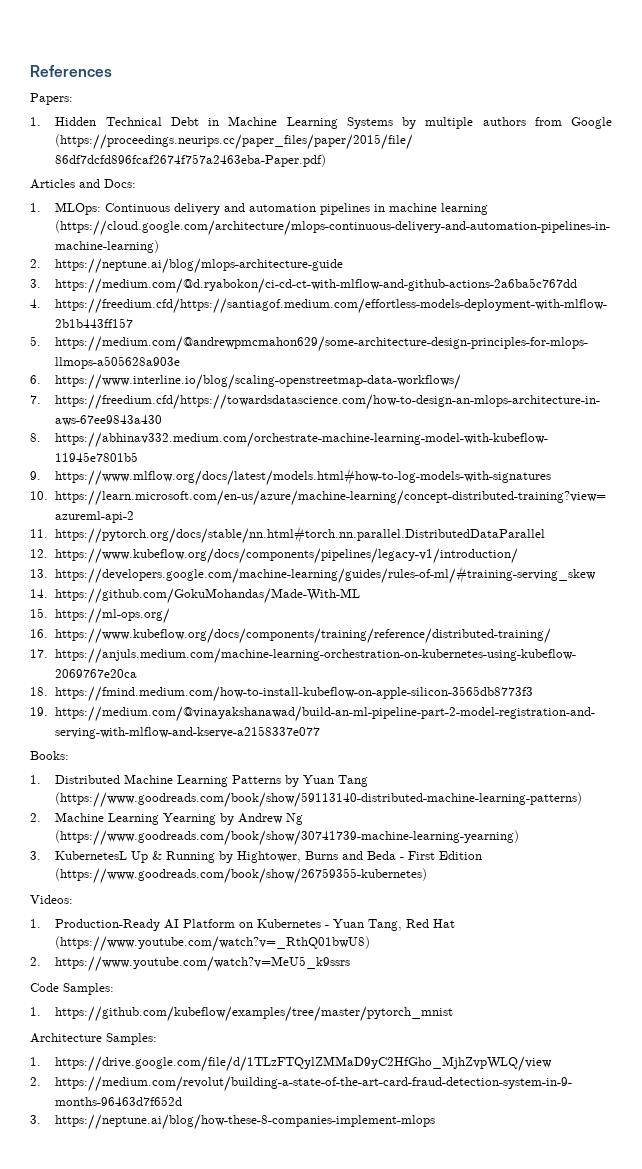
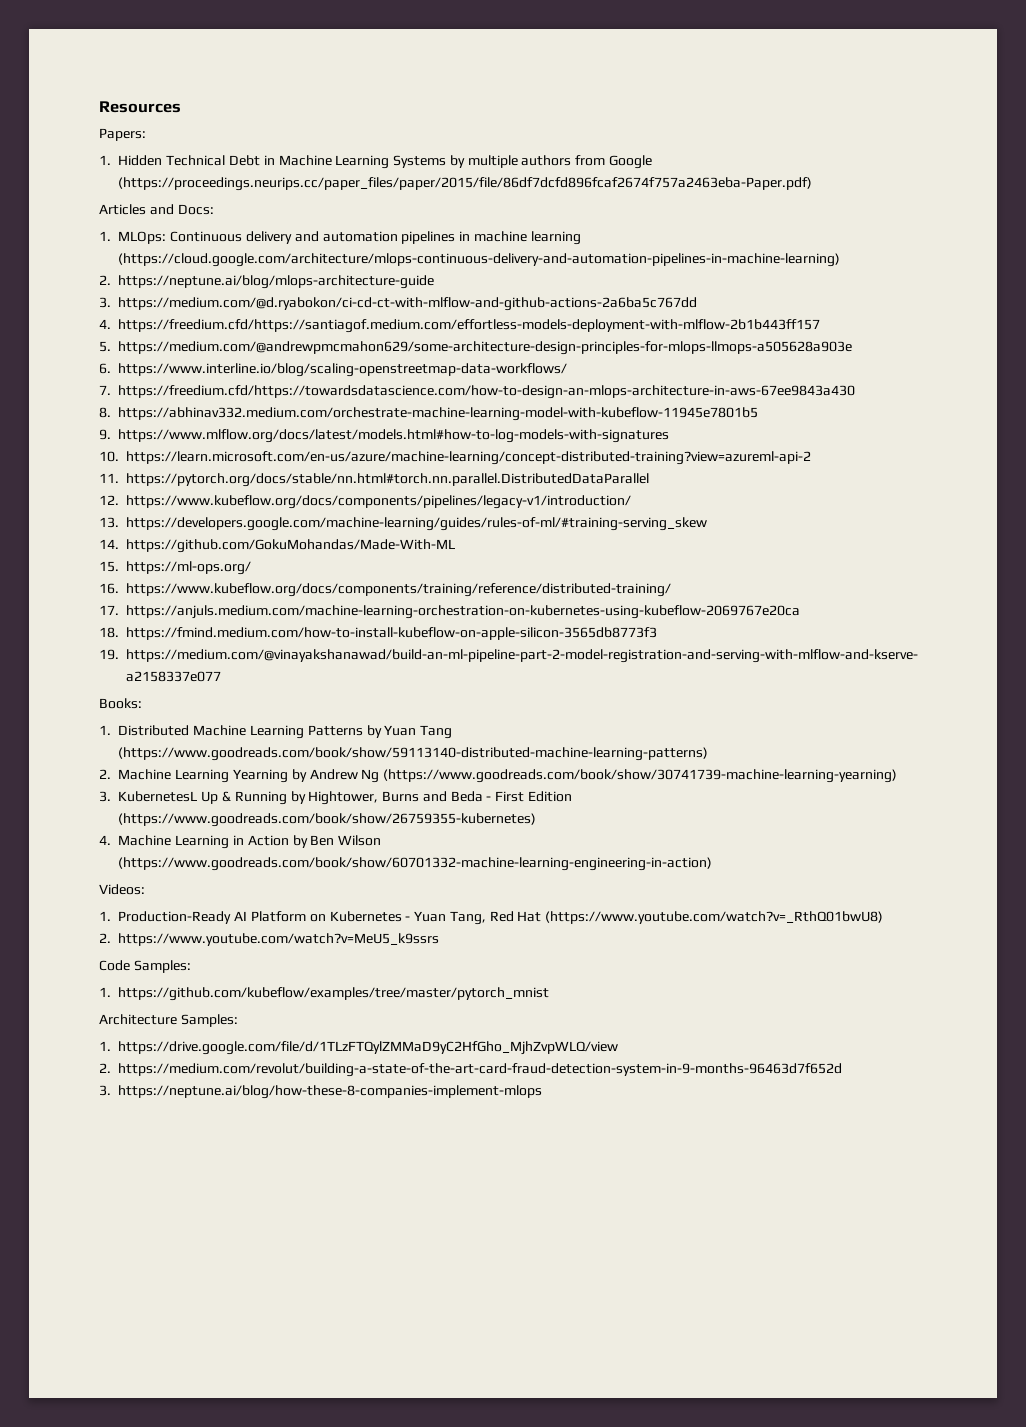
- References
+ Resources
+ 4. Machine Learning in Action by Ben Wilson (https://www.goodreads.com/book/show/60701332-machine-learning-engineering-in-action)

